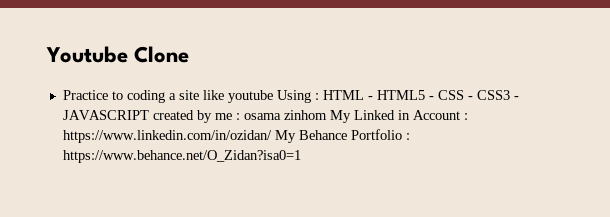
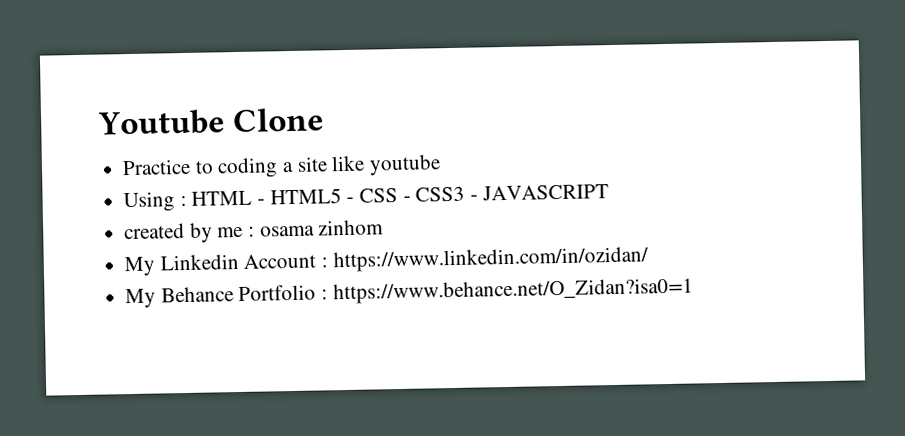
- Practice to coding a site like youtube Using : HTML - HTML5 - CSS - CSS3 - JAVASCRIPT created by me : osama zinhom My Linked in Account : https://www.linkedin.com/in/ozidan/ My Behance Portfolio : https://www.behance.net/O_Zidan?isa0=1
+ Practice to coding a site like youtube
+ Using : HTML - HTML5 - CSS - CSS3 - JAVASCRIPT
+ created by me : osama zinhom
+ My Linkedin Account : https://www.linkedin.com/in/ozidan/
+ My Behance Portfolio : https://www.behance.net/O_Zidan?isa0=1

